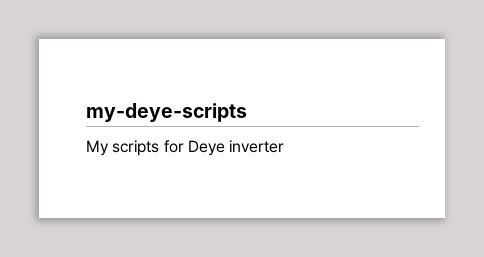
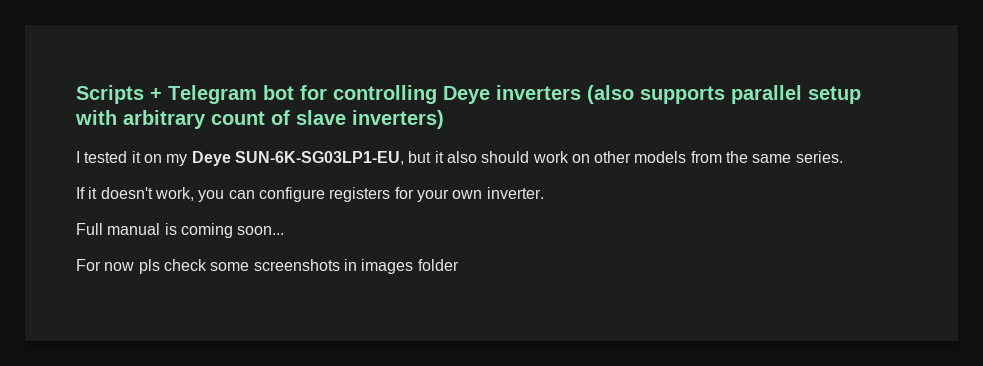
- my-deye-scripts
- My scripts for Deye inverter
+ Scripts + Telegram bot for controlling Deye inverters (also supports parallel setup with arbitrary count of slave inverters)
+ I tested it on my Deye SUN-6K-SG03LP1-EU, but it also should work on other models from the same series.
+ If it doesn't work, you can configure registers for your own inverter.
+ Full manual is coming soon...
+ For now pls check some screenshots in images folder

